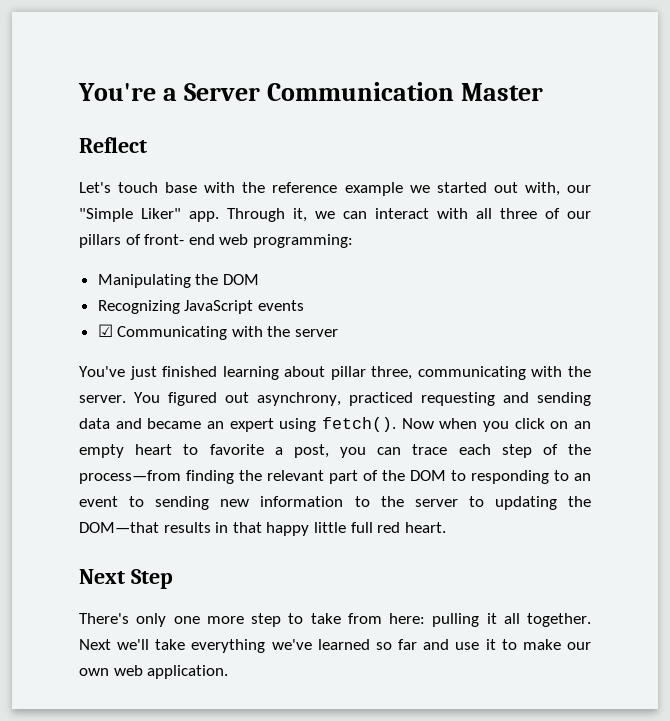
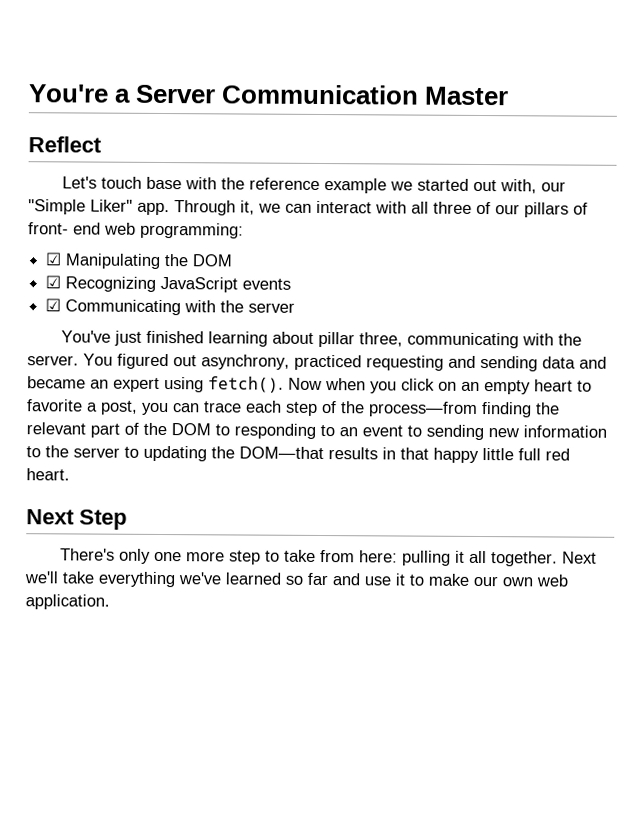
- Manipulating the DOM
+ ☑ Manipulating the DOM
- Recognizing JavaScript events
+ ☑ Recognizing JavaScript events

